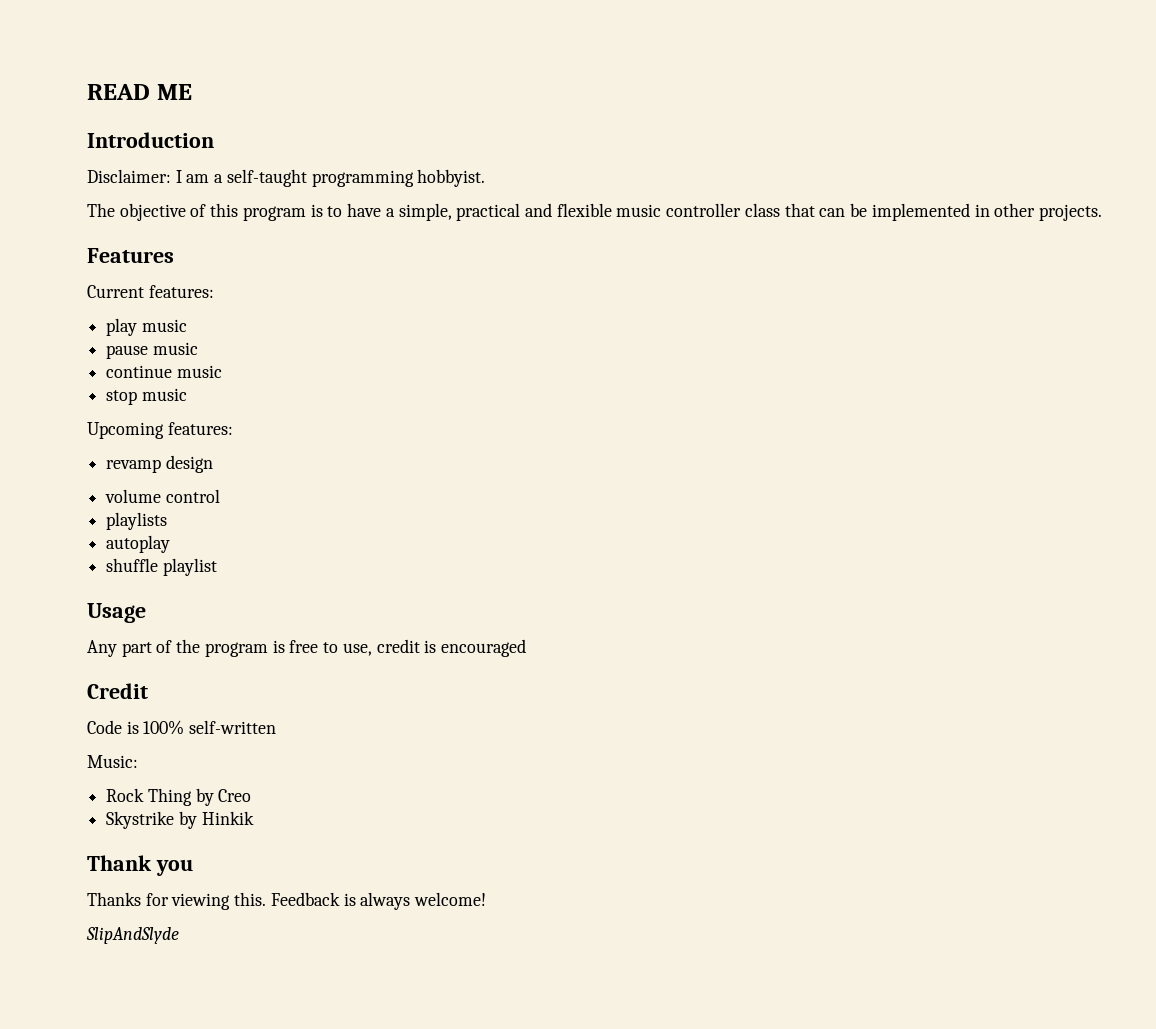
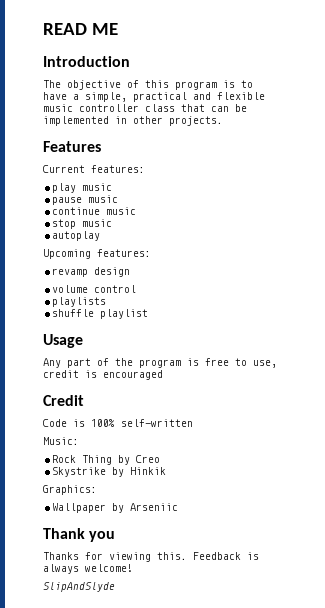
- Disclaimer: I am a self-taught programming hobbyist.
+ autoplay
- autoplay
+ Graphics:
+ Wallpaper by Arseniic

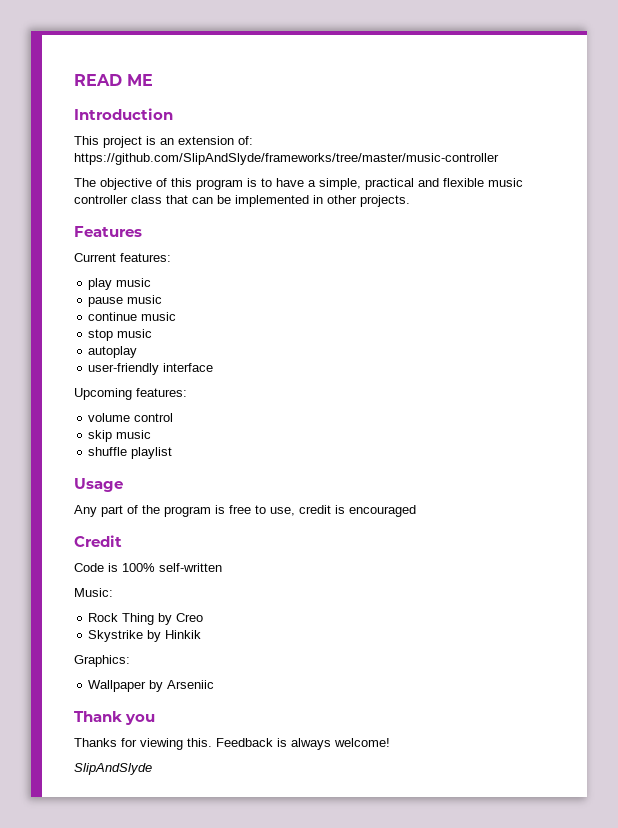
+ This project is an extension of: https://github.com/SlipAndSlyde/frameworks/tree/master/music-controller
+ user-friendly interface
- revamp design
- playlists
+ skip music

